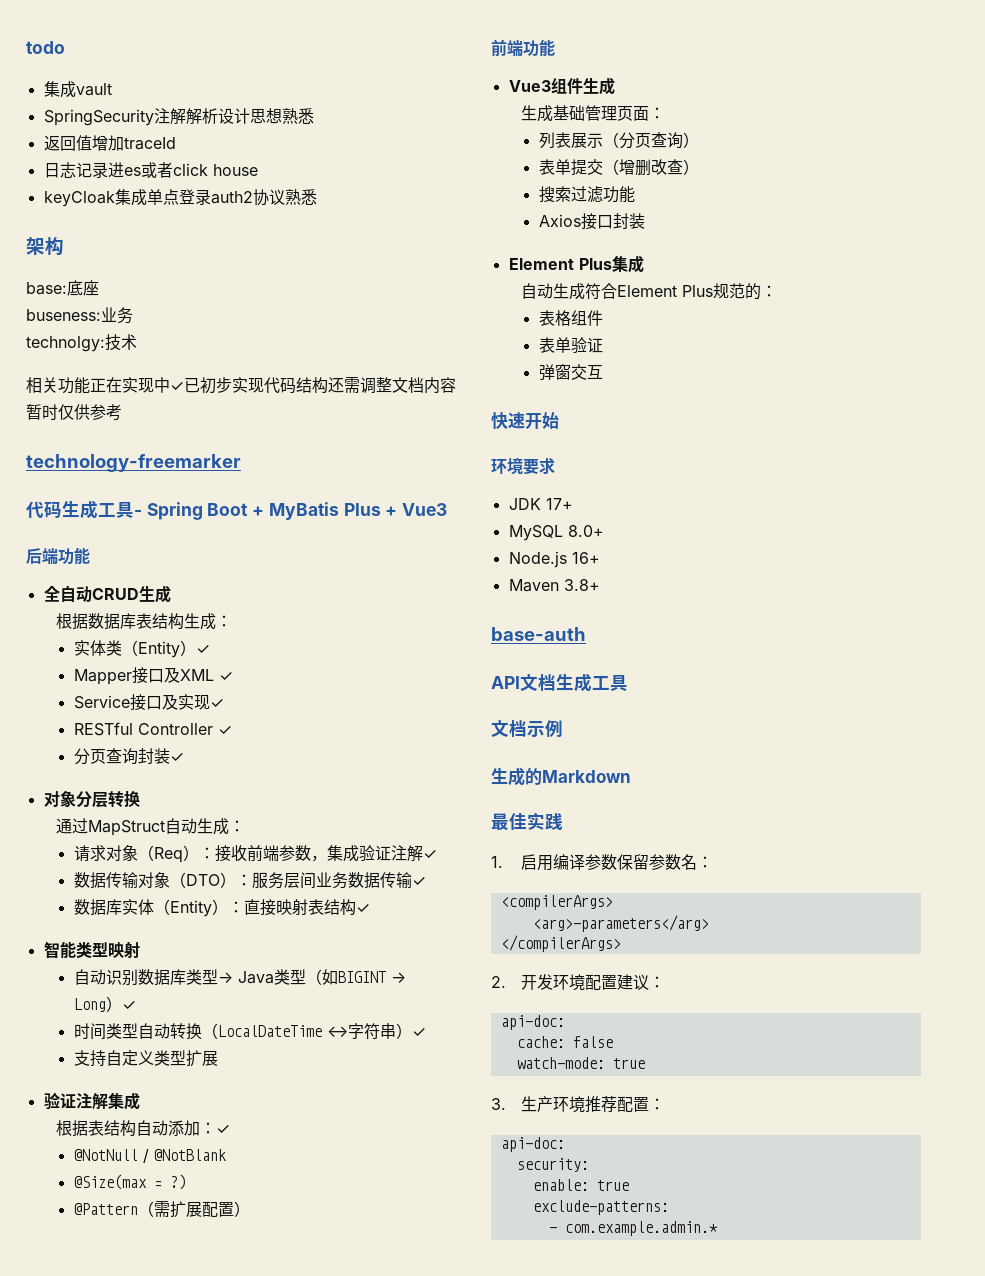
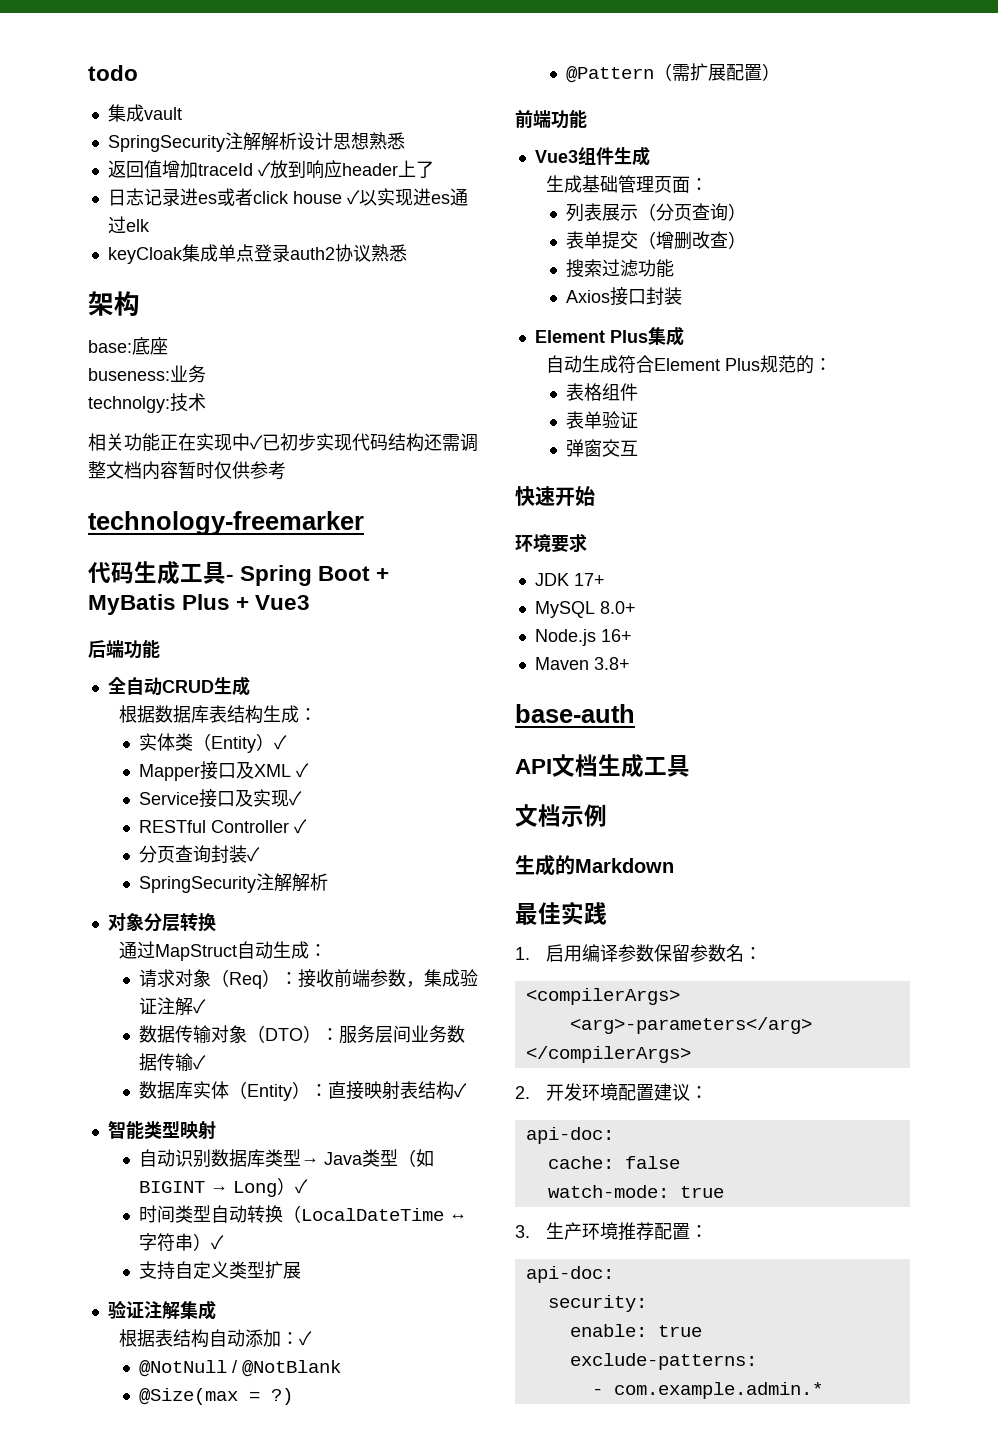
- 返回值增加traceId
+ 返回值增加traceId ✓放到响应header上了
- 日志记录进es或者click house
+ 日志记录进es或者click house ✓以实现进es通过elk
  分页查询封装✓
+ SpringSecurity注解解析

